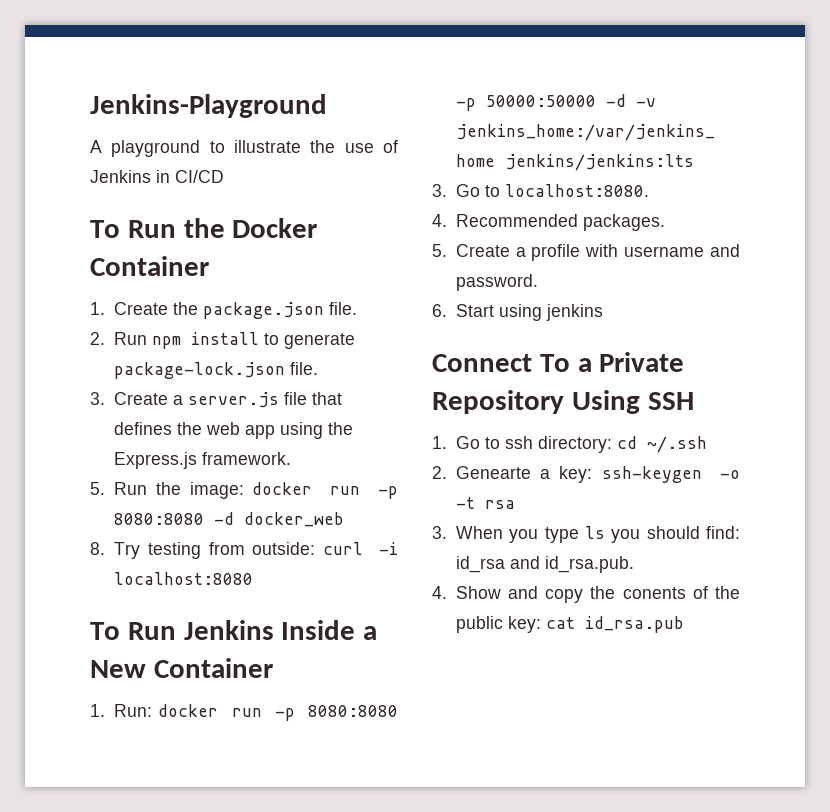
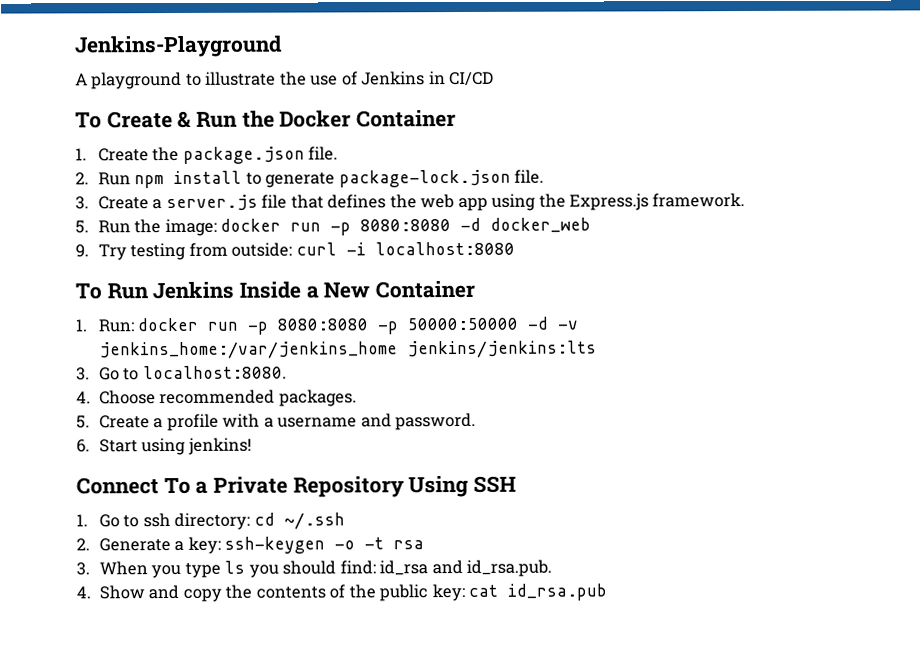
- To Run the Docker Container
+ To Create & Run the Docker Container
- 8. Try testing from outside: curl -i localhost:8080
+ 9. Try testing from outside: curl -i localhost:8080
- 4. Recommended packages.
+ 4. Choose recommended packages.
- 5. Create a profile with username and password.
+ 5. Create a profile with a username and password.
- 6. Start using jenkins
+ 6. Start using jenkins!
- 2. Genearte a key: ssh-keygen -o -t rsa
+ 2. Generate a key: ssh-keygen -o -t rsa
- 4. Show and copy the conents of the public key: cat id_rsa.pub
+ 4. Show and copy the contents of the public key: cat id_rsa.pub

